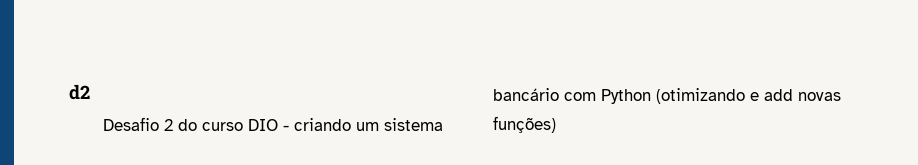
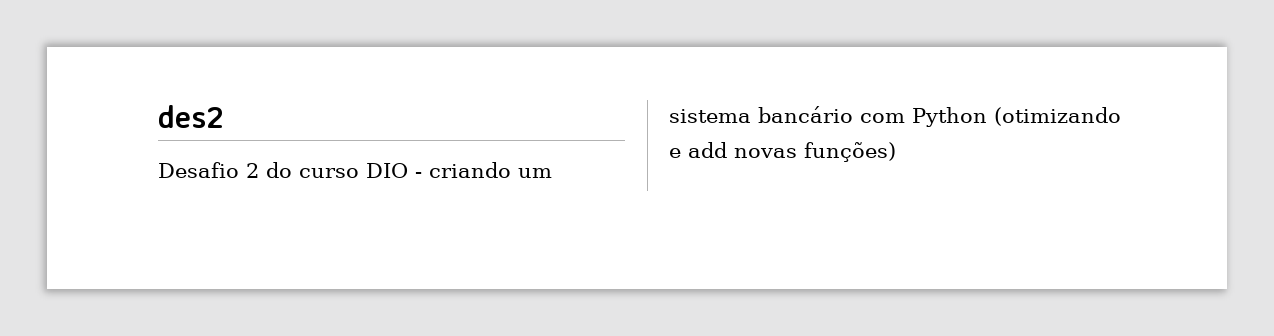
- d2
+ des2

